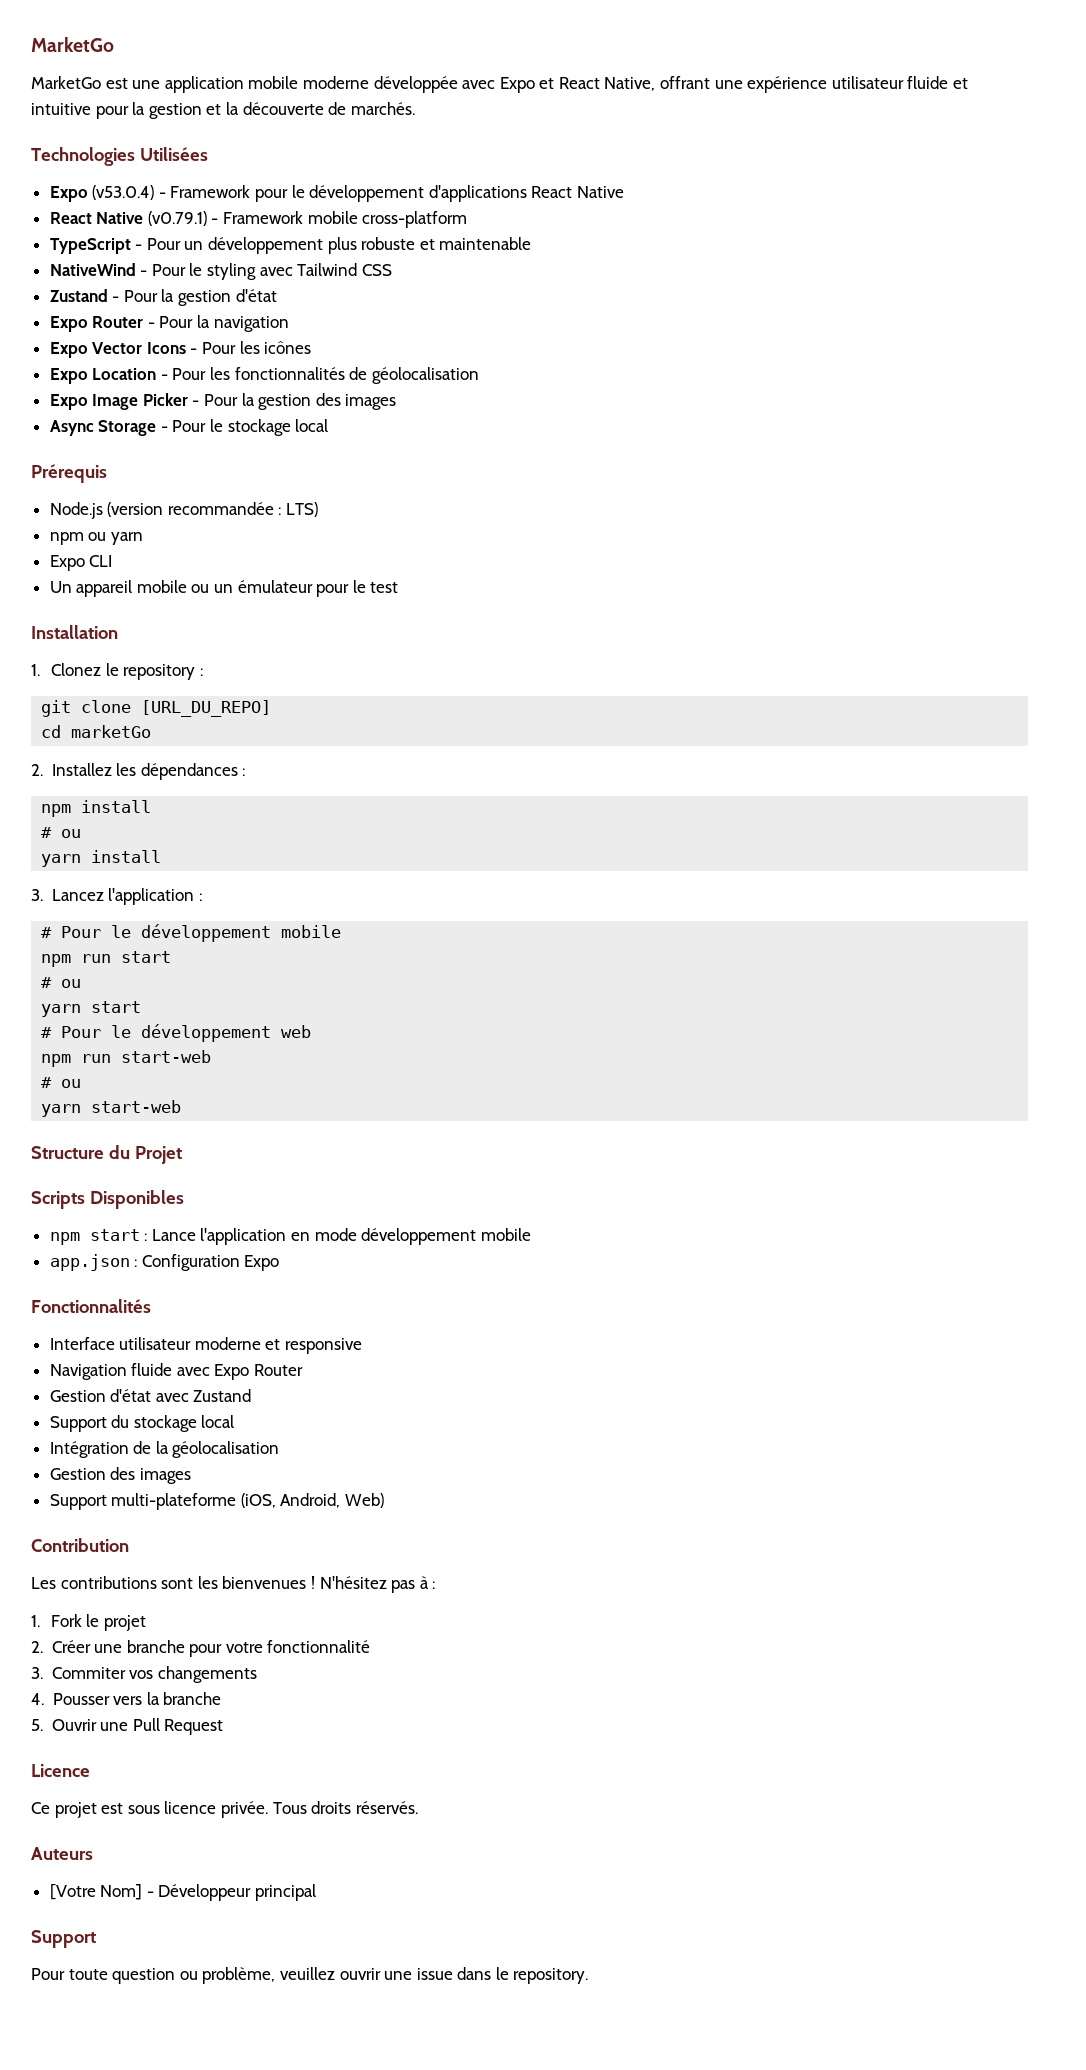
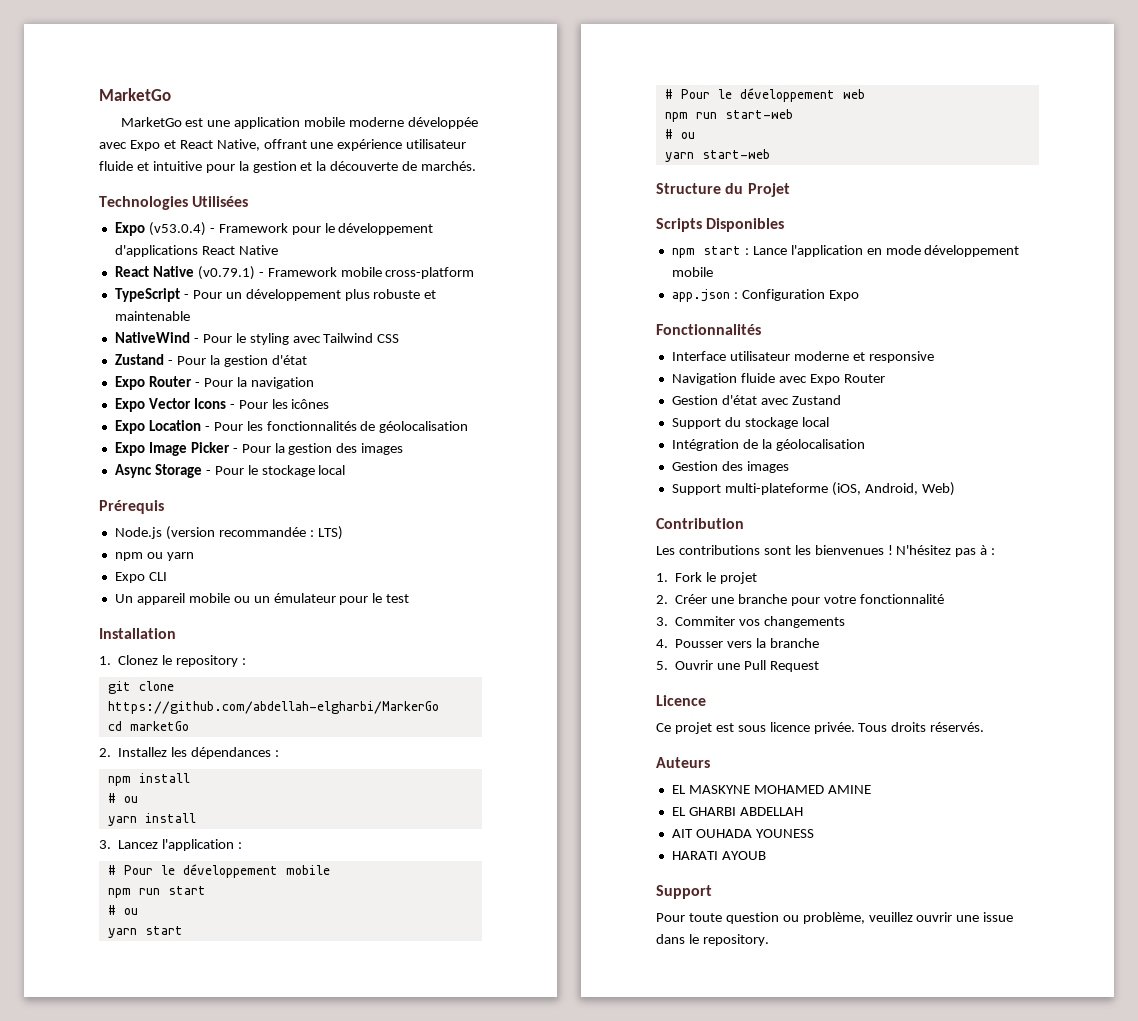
- git clone [URL_DU_REPO]
+ git clone https://github.com/abdellah-elgharbi/MarkerGo
- [Votre Nom] - Développeur principal
+ EL MASKYNE MOHAMED AMINE
+ EL GHARBI ABDELLAH
+ AIT OUHADA YOUNESS
+ HARATI AYOUB

